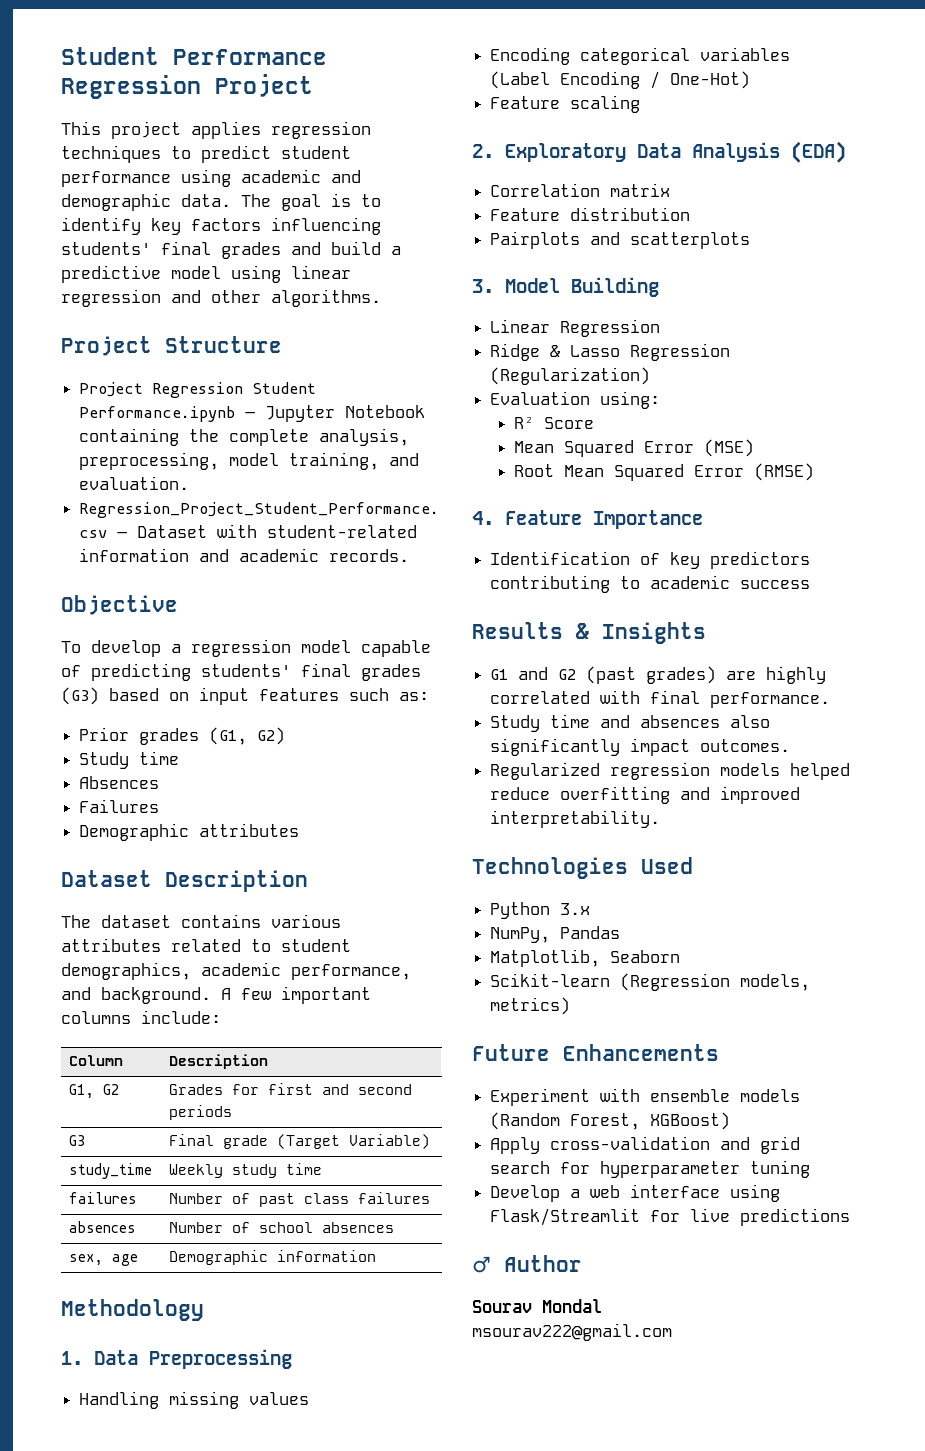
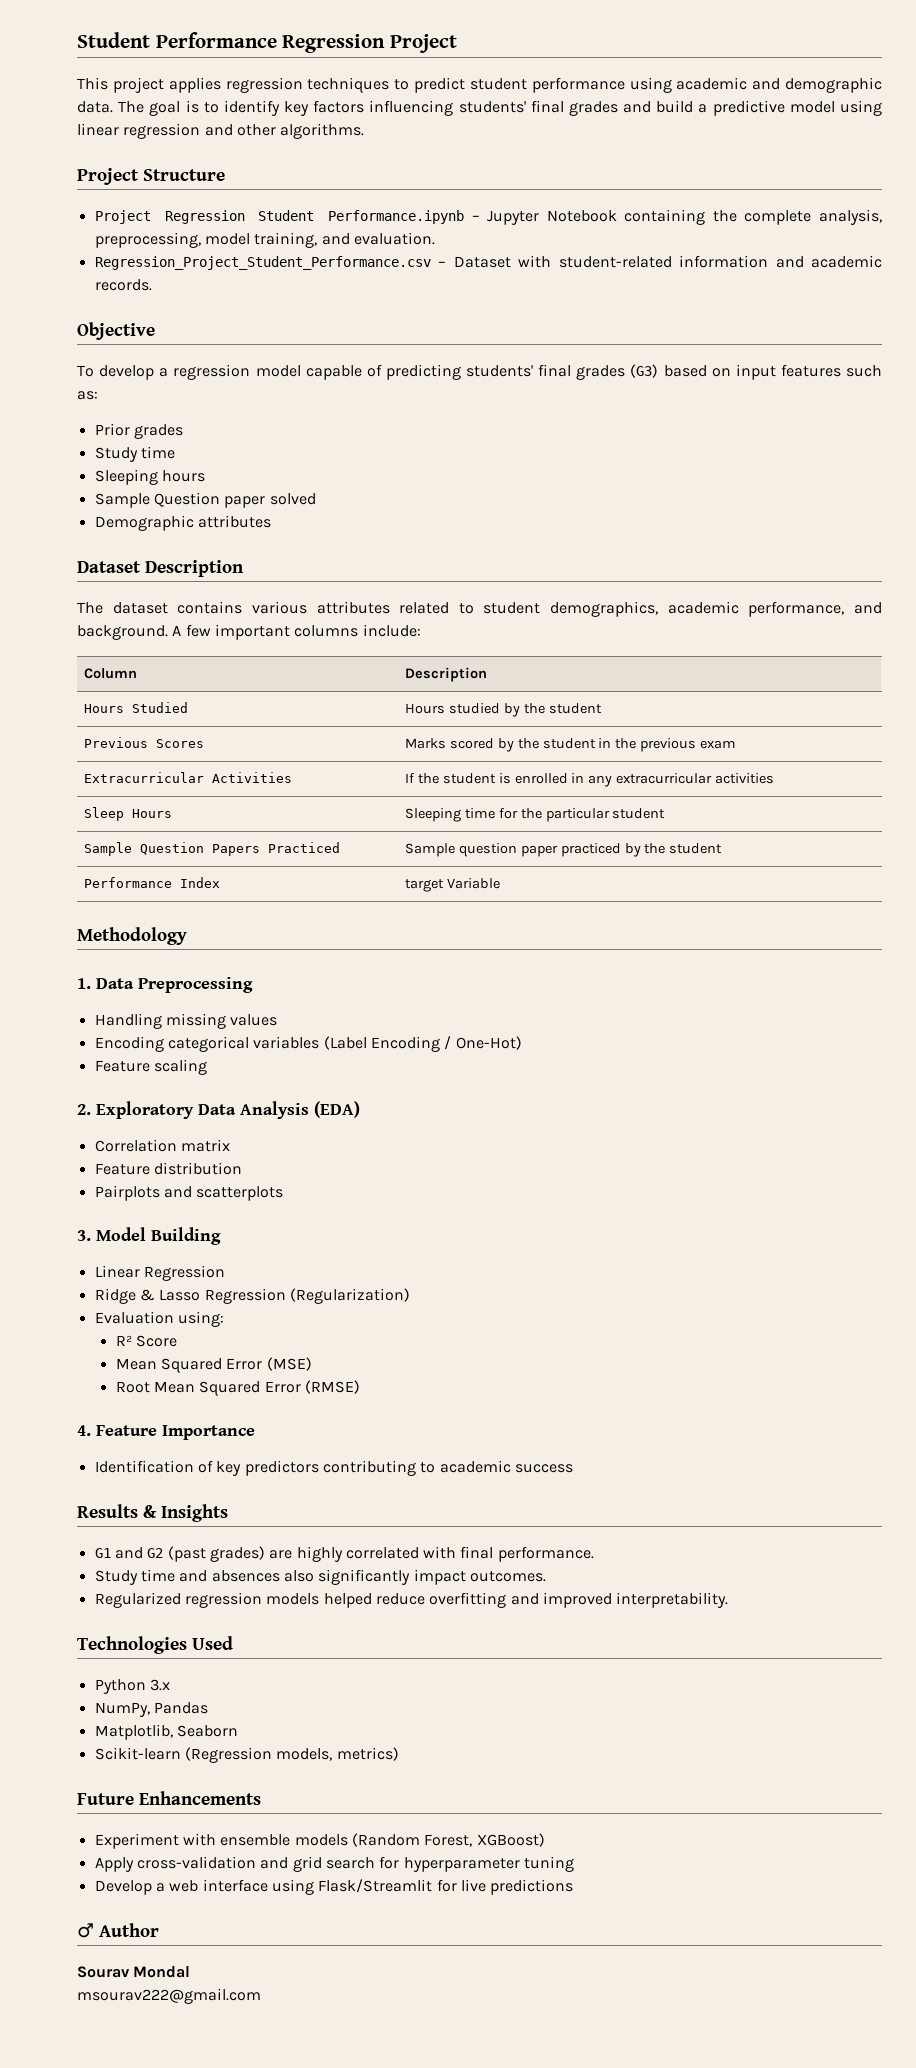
- Prior grades (G1, G2)
+ Prior grades
- Absences
- Failures
+ Sleeping hours
+ Sample Question paper solved
- G1, G2 | Grades for first and second periods
- G3 | Final grade (Target Variable)
- study_time | Weekly study time
- failures | Number of past class failures
- absences | Number of school absences
- sex, age | Demographic information
+ Hours Studied | Hours studied by the student
+ Previous Scores | Marks scored by the student in the previous exam
+ Extracurricular Activities | If the student is enrolled in any extracurricular activities
+ Sleep Hours | Sleeping time for the particular student
+ Sample Question Papers Practiced | Sample question paper practiced by the student
+ Performance Index | target Variable

